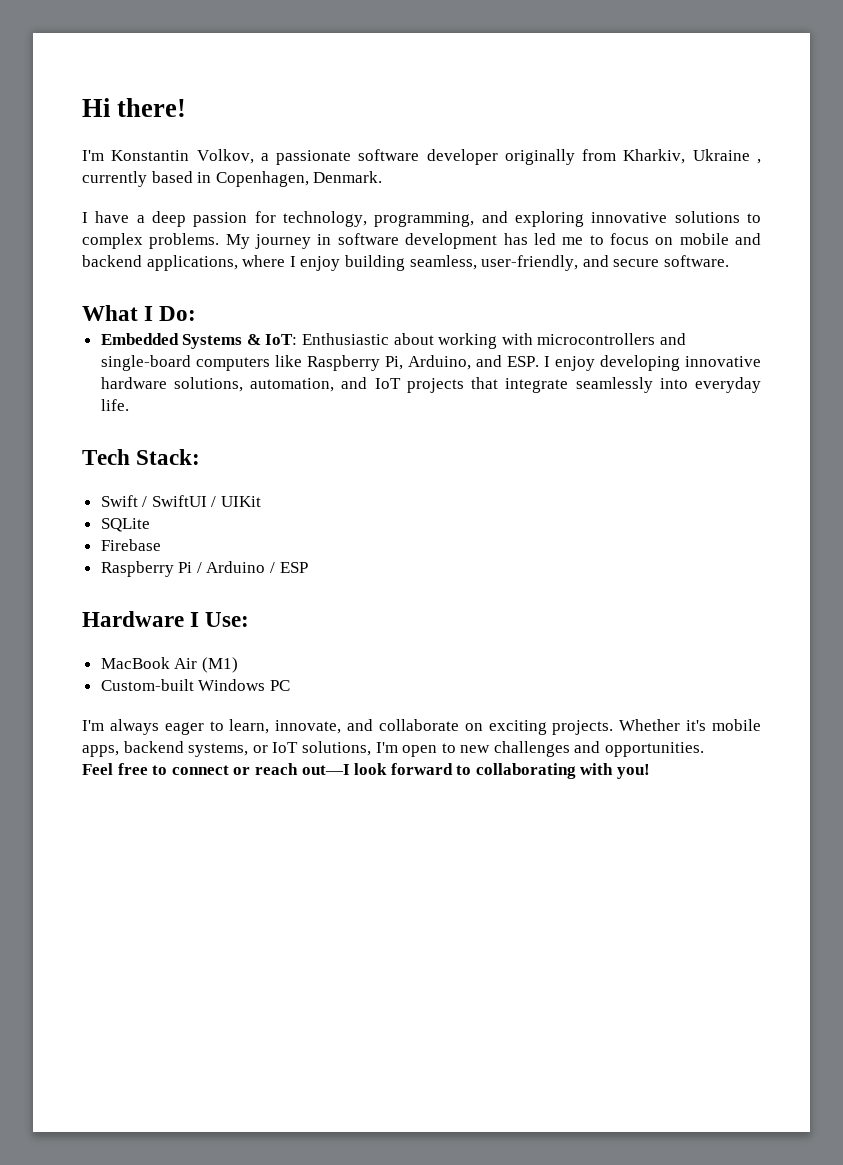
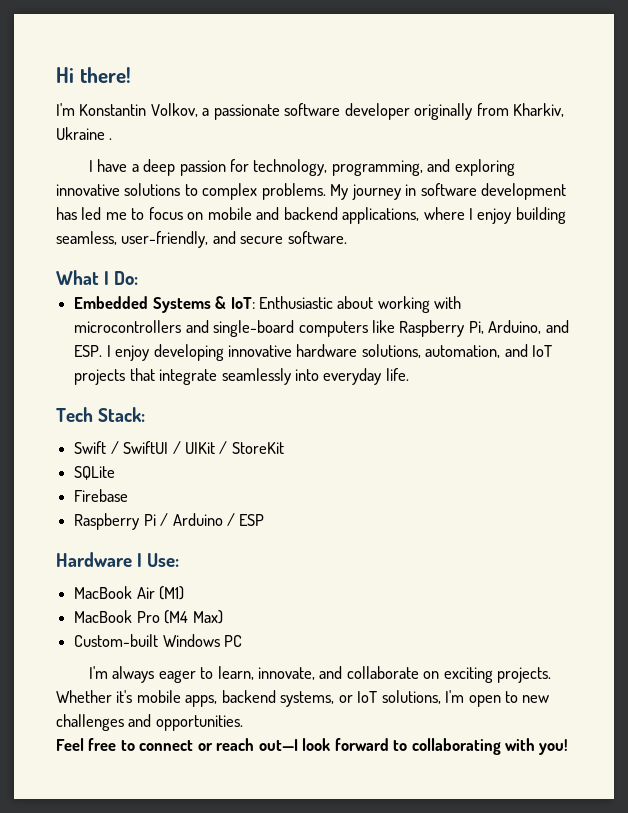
- I'm Konstantin Volkov, a passionate software developer originally from Kharkiv, Ukraine , currently based in Copenhagen, Denmark.
+ I'm Konstantin Volkov, a passionate software developer originally from Kharkiv, Ukraine .
- Swift / SwiftUI / UIKit
+ Swift / SwiftUI / UIKit / StoreKit
+ MacBook Pro (M4 Max)

